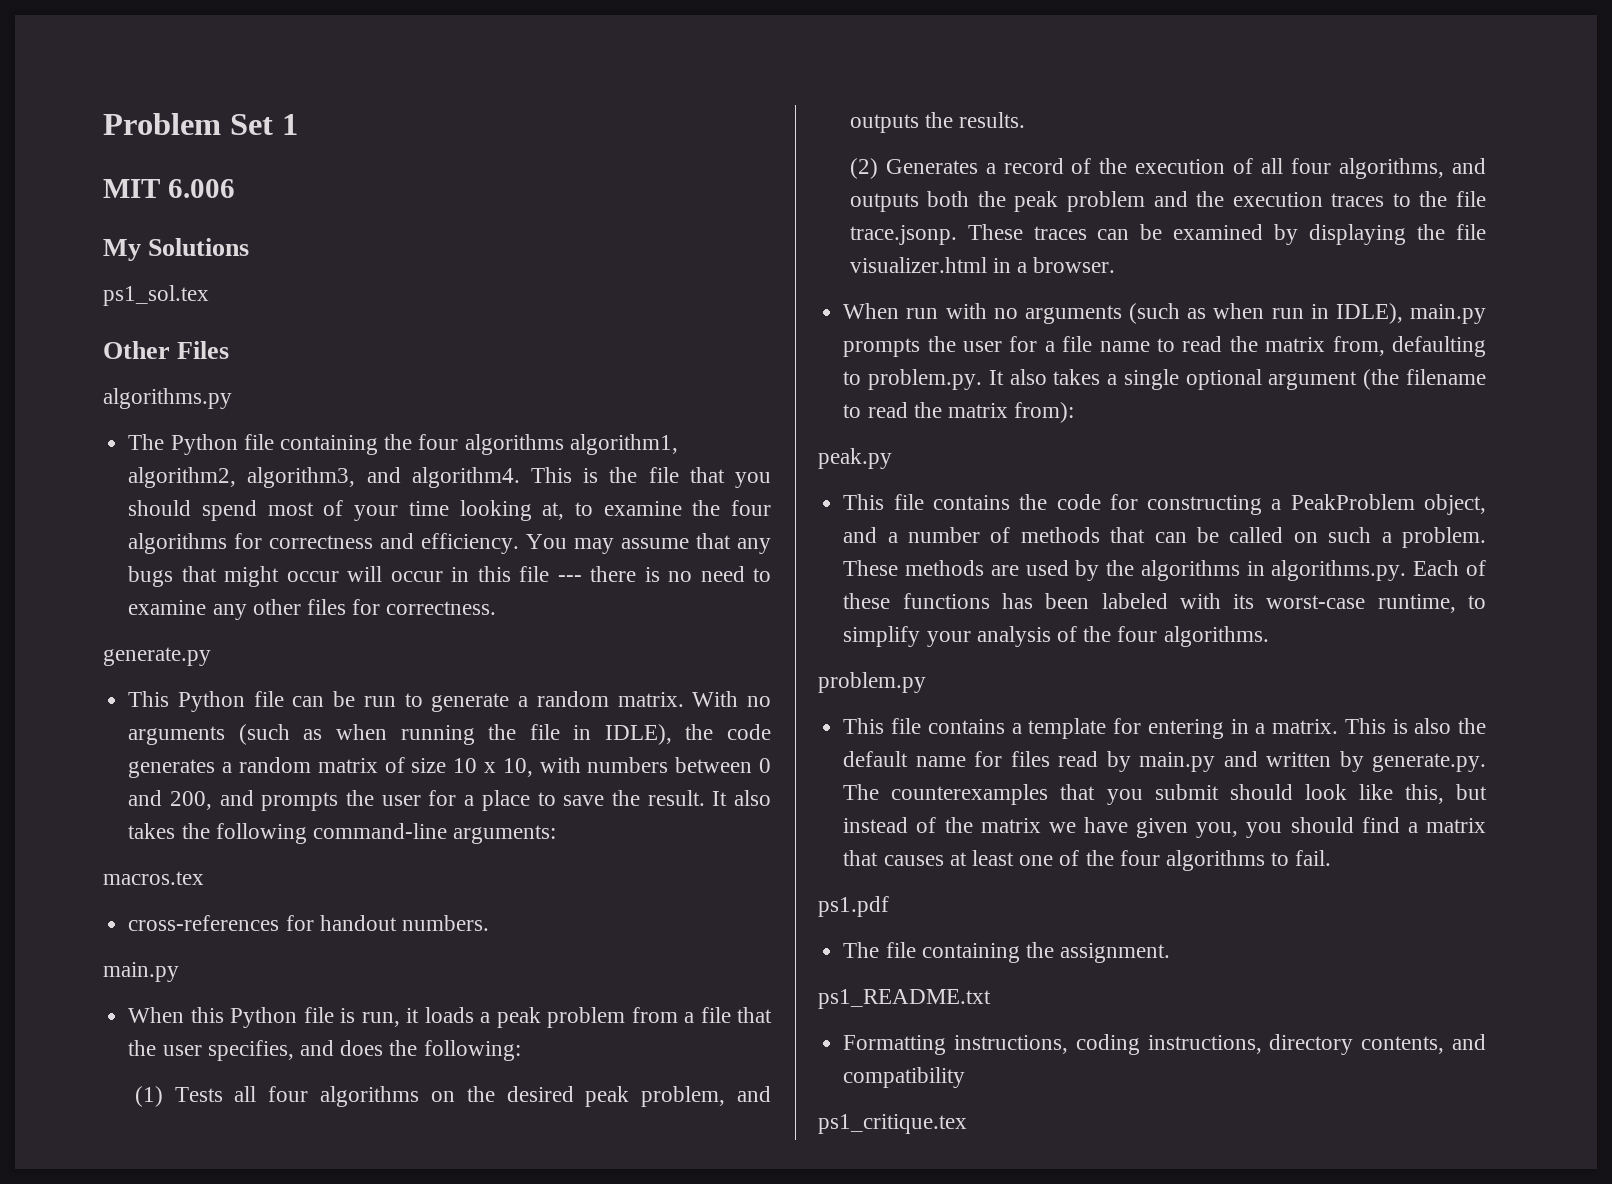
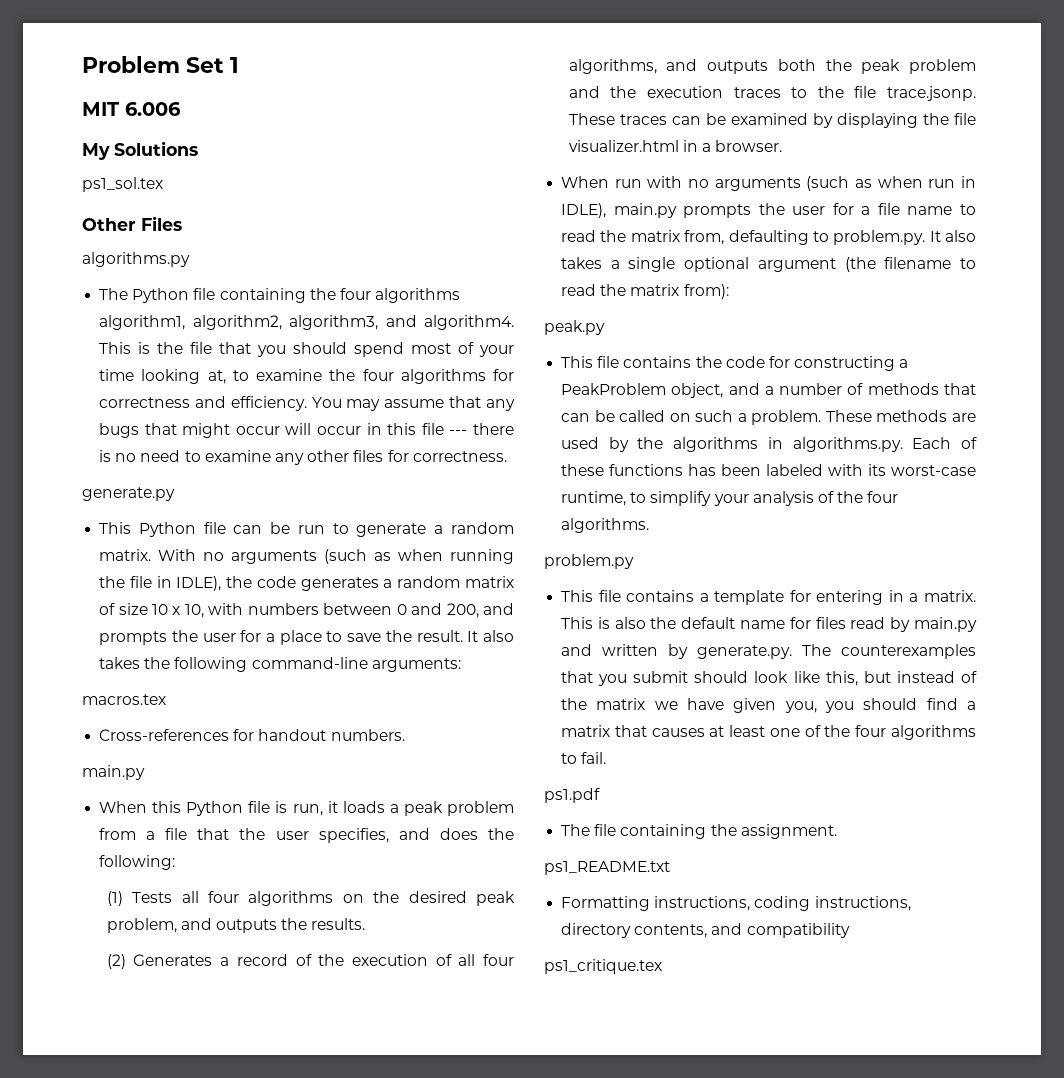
- cross-references for handout numbers.
+ Cross-references for handout numbers.

